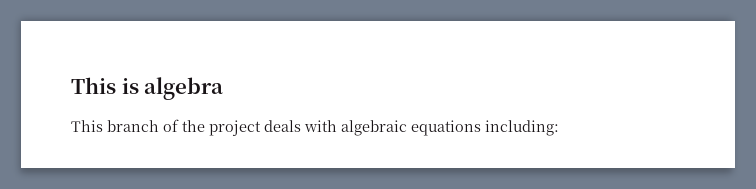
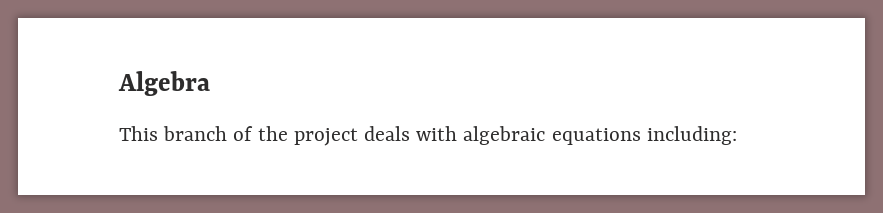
- This is algebra
+ Algebra

